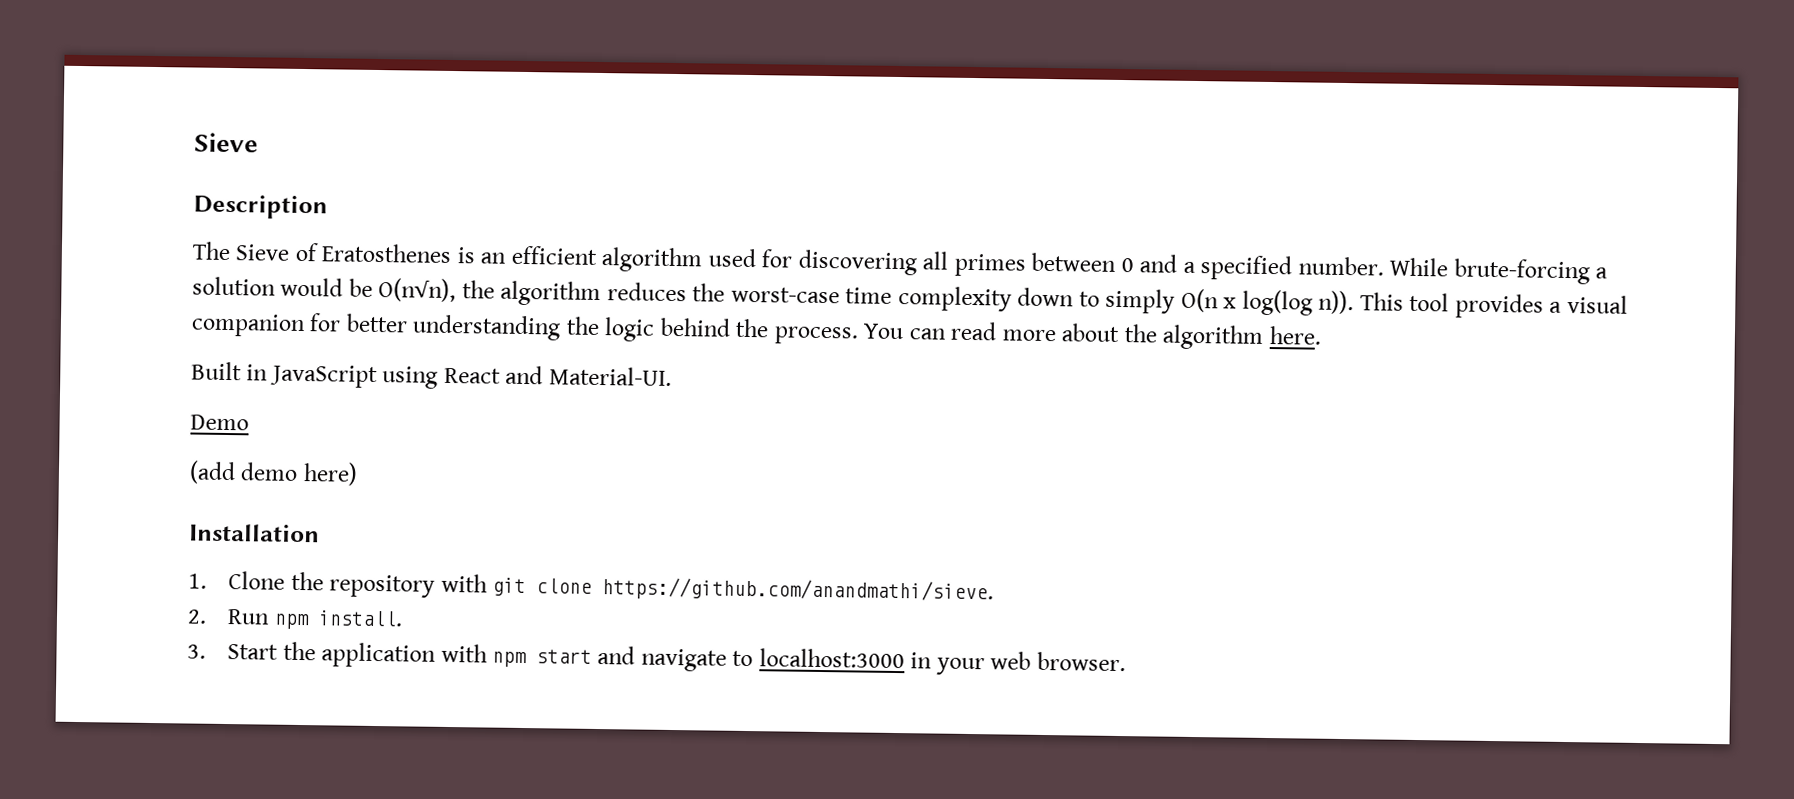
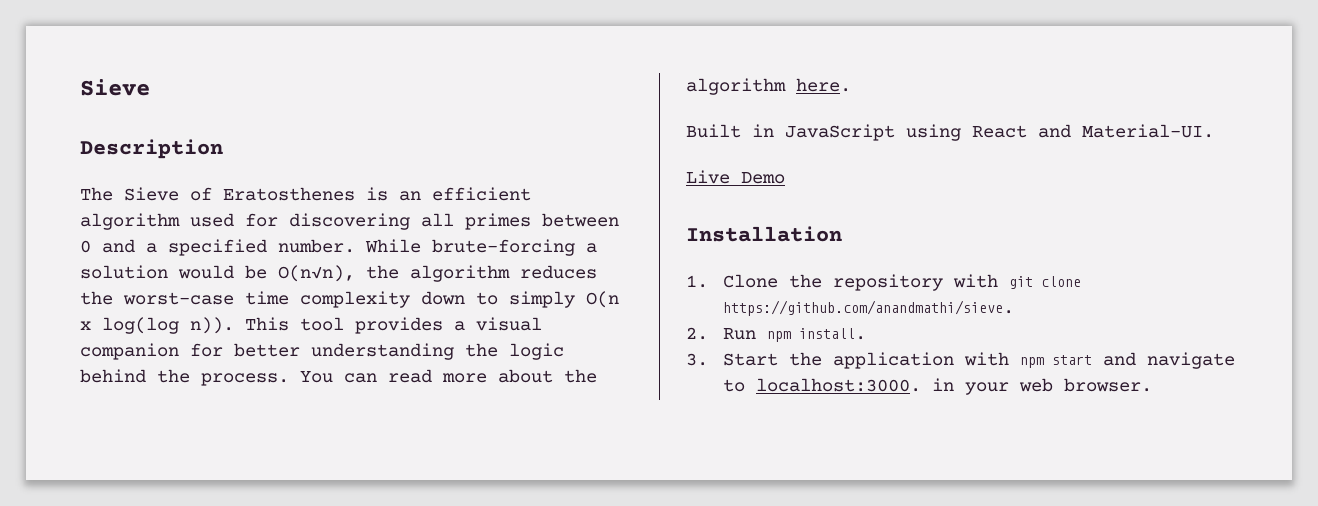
- Demo
+ Live Demo
- (add demo here)
- 3. Start the application with npm start and navigate to localhost:3000 in your web browser.
+ 3. Start the application with npm start and navigate to localhost:3000. in your web browser.

